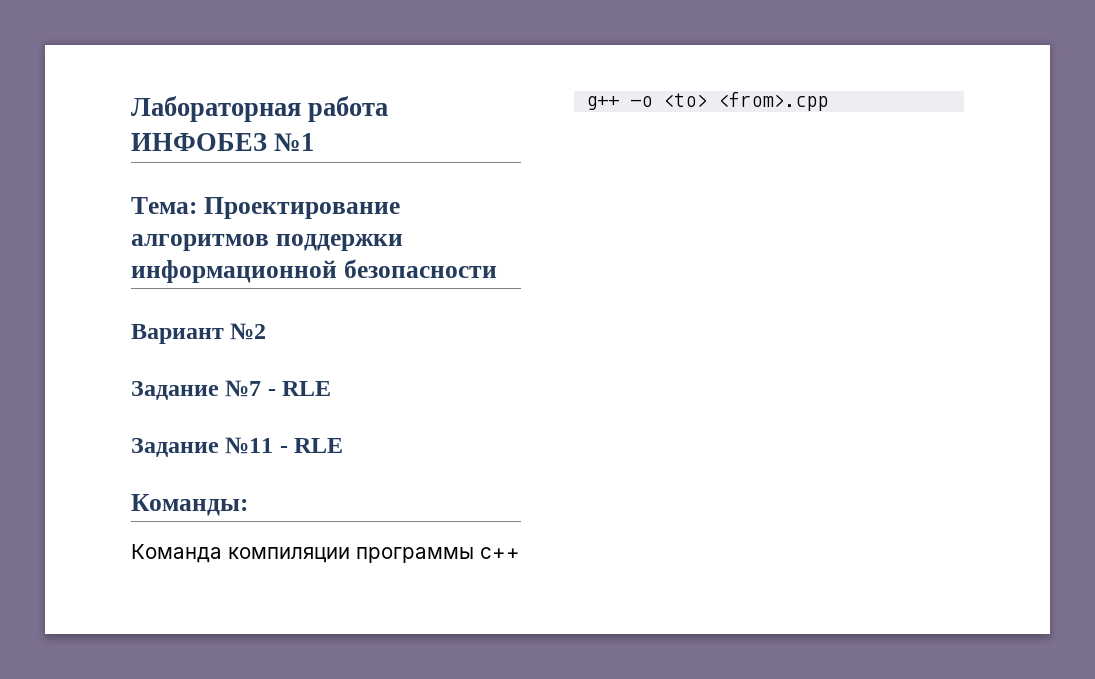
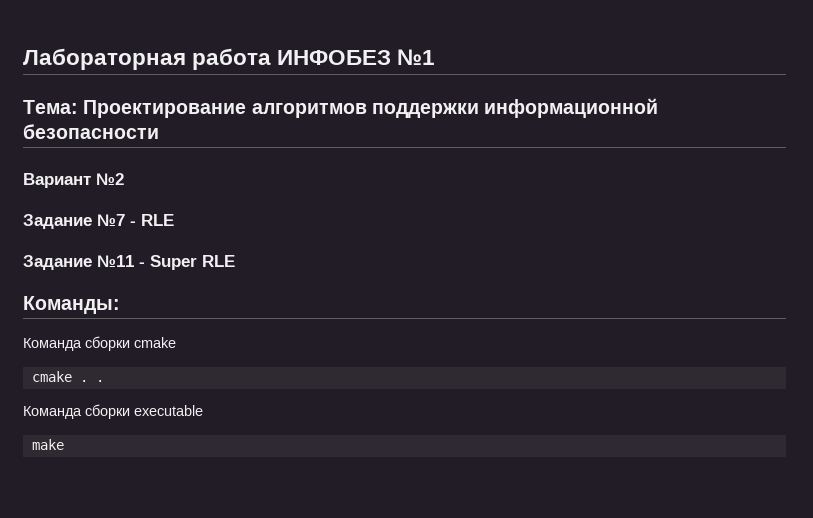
- Задание №11 - RLE
+ Задание №11 - Super RLE
- Команда компиляции программы c++
- g++ -o <to> <from>.cpp
+ Команда сборки cmake
+ cmake . .
+ Команда сборки executable
+ make

